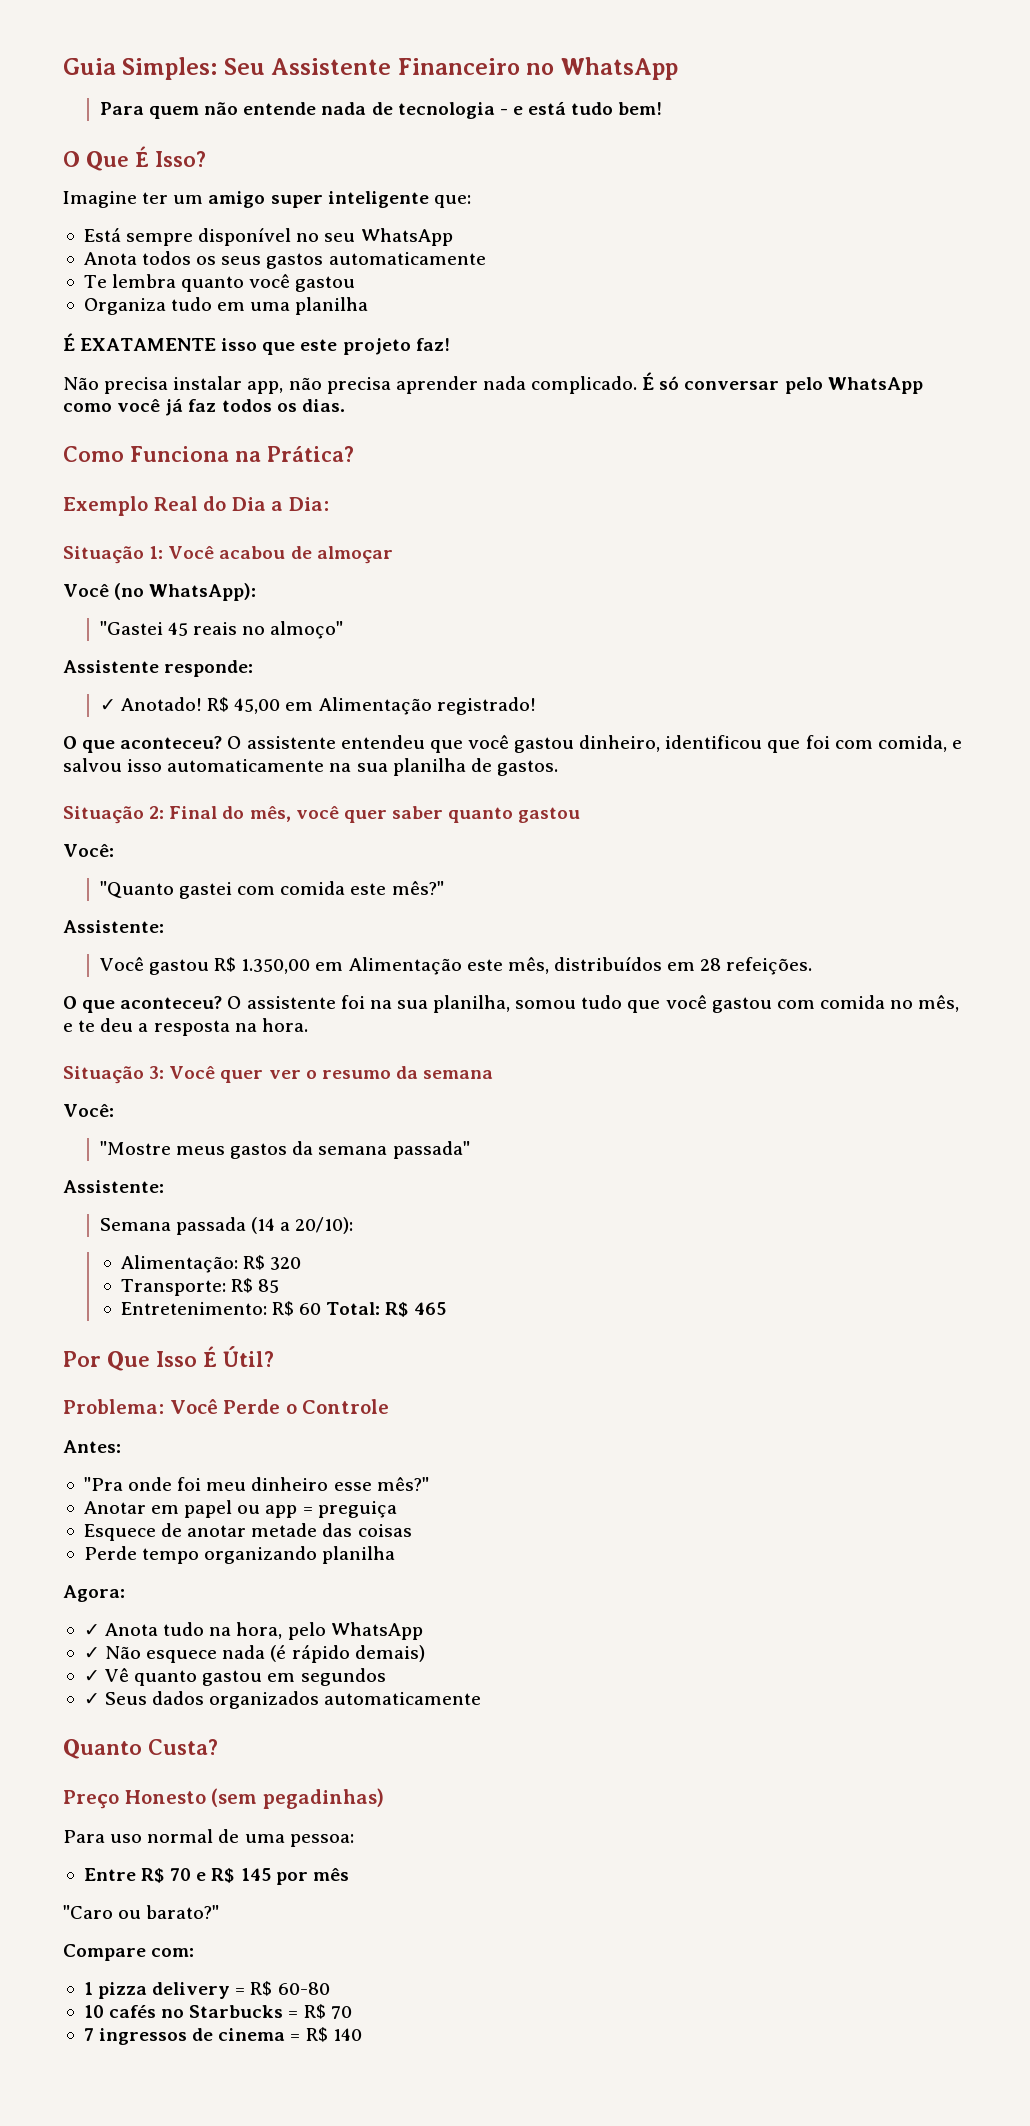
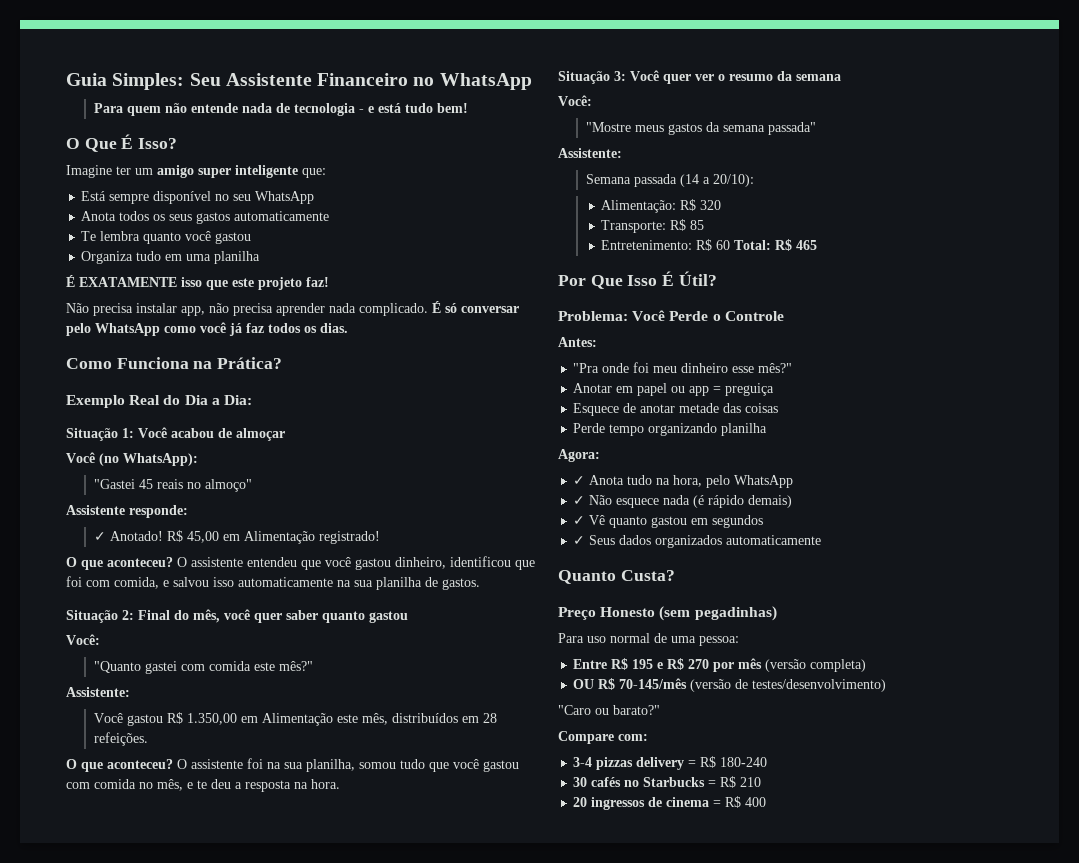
- Entre R$ 70 e R$ 145 por mês
+ Entre R$ 195 e R$ 270 por mês (versão completa)
+ OU R$ 70-145/mês (versão de testes/desenvolvimento)
- 1 pizza delivery = R$ 60-80
- 10 cafés no Starbucks = R$ 70
- 7 ingressos de cinema = R$ 140
+ 3-4 pizzas delivery = R$ 180-240
+ 30 cafés no Starbucks = R$ 210
+ 20 ingressos de cinema = R$ 400

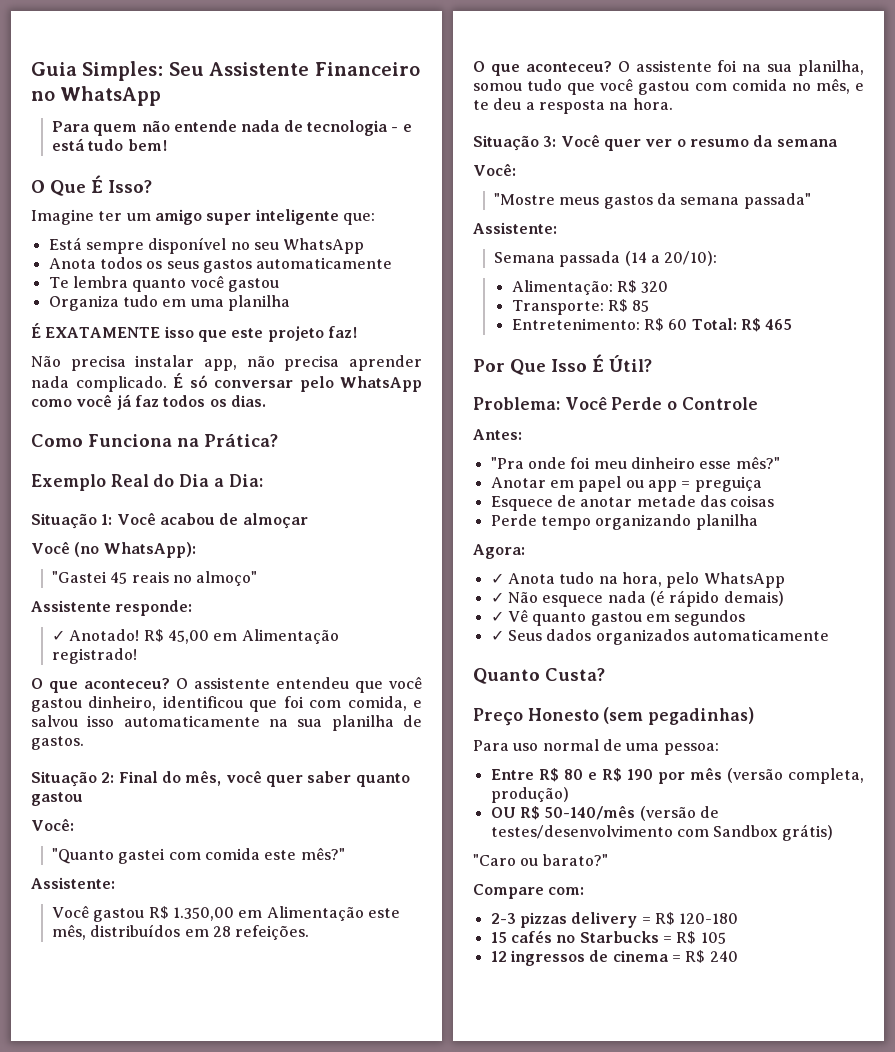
- Entre R$ 195 e R$ 270 por mês (versão completa)
+ Entre R$ 80 e R$ 190 por mês (versão completa, produção)
- OU R$ 70-145/mês (versão de testes/desenvolvimento)
+ OU R$ 50-140/mês (versão de testes/desenvolvimento com Sandbox grátis)
- 3-4 pizzas delivery = R$ 180-240
- 30 cafés no Starbucks = R$ 210
- 20 ingressos de cinema = R$ 400
+ 2-3 pizzas delivery = R$ 120-180
+ 15 cafés no Starbucks = R$ 105
+ 12 ingressos de cinema = R$ 240

